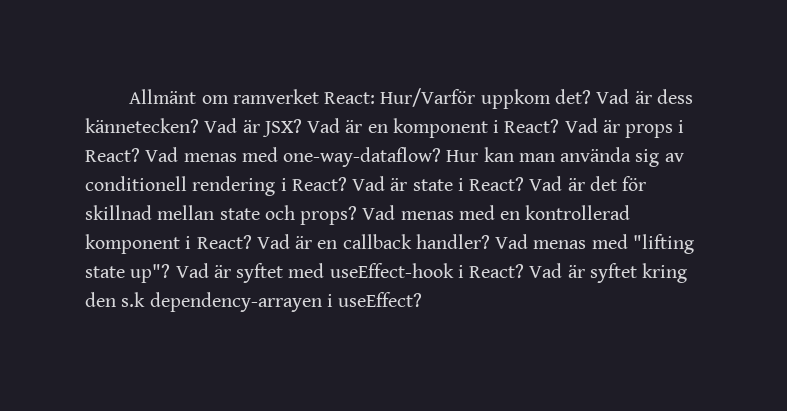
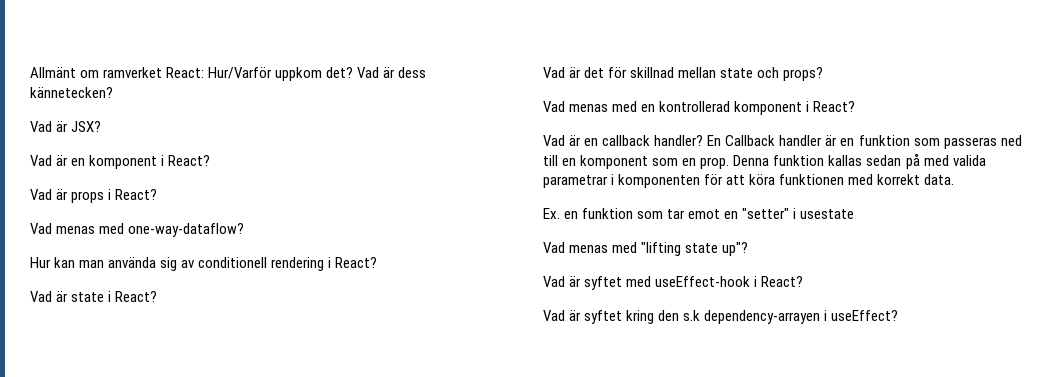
- Vad är dess kännetecken? Vad är JSX? Vad är en komponent i React? Vad är props i React? Vad menas med one-way-dataflow? Hur kan man använda sig av conditionell rendering i React? Vad är state i React? Vad är det för skillnad mellan state och props? Vad menas med en kontrollerad komponent i React? Vad är en callback handler? Vad menas med "lifting state up"? Vad är syftet med useEffect-hook i React? Vad är syftet kring den s.k dependency-arrayen i useEffect?
+ Vad är dess kännetecken?
+ Vad är JSX?
+ Vad är en komponent i React?
+ Vad är props i React?
+ Vad menas med one-way-dataflow?
+ Hur kan man använda sig av conditionell rendering i React?
+ Vad är state i React?
+ Vad är det för skillnad mellan state och props?
+ Vad menas med en kontrollerad komponent i React?
+ Vad är en callback handler? En Callback handler är en funktion som passeras ned till en komponent som en prop. Denna funktion kallas sedan på med valida parametrar i komponenten för att köra funktionen med korrekt data.
+ Ex. en funktion som tar emot en "setter" i usestate
+ Vad menas med "lifting state up"?
+ Vad är syftet med useEffect-hook i React?
+ Vad är syftet kring den s.k dependency-arrayen i useEffect?

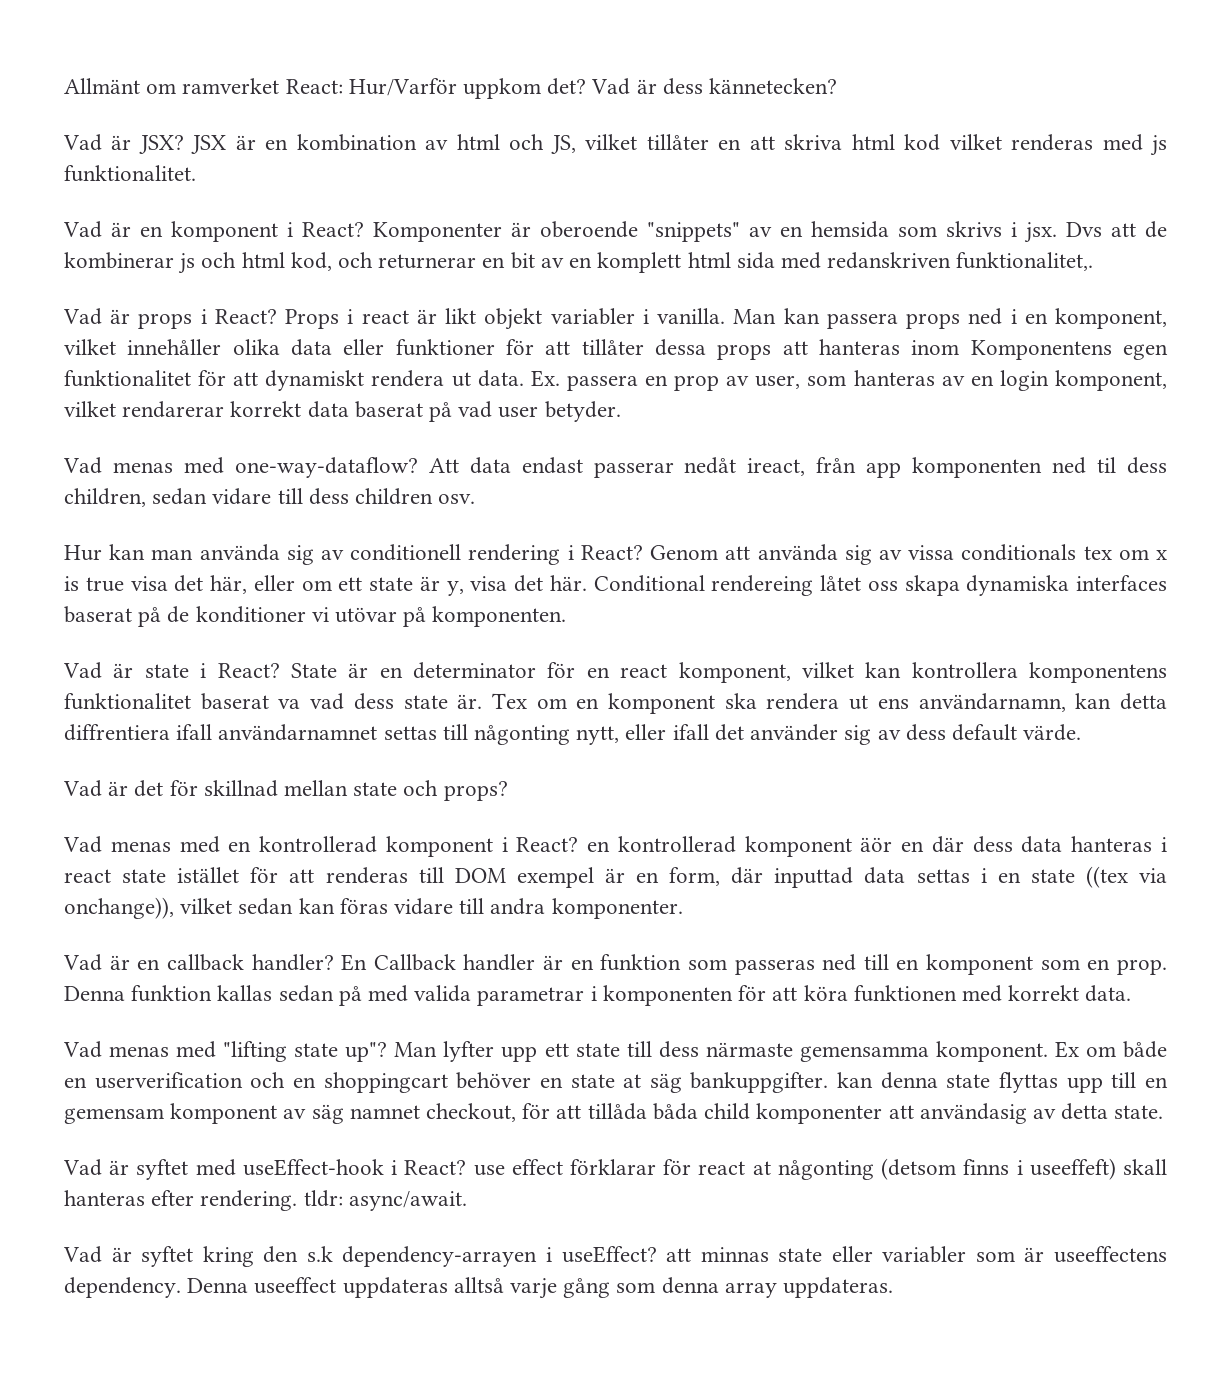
+ JSX är en kombination av html och JS, vilket tillåter en att skriva html kod vilket renderas med js funktionalitet.
+ Komponenter är oberoende "snippets" av en hemsida som skrivs i jsx. Dvs att de kombinerar js och html kod, och returnerar en bit av en komplett html sida med redanskriven funktionalitet,.
- Vad är props i React?
- Vad menas med one-way-dataflow?
+ Vad är props i React? Props i react är likt objekt variabler i vanilla. Man kan passera props ned i en komponent, vilket innehåller olika data eller funktioner för att tillåter dessa props att hanteras inom Komponentens egen funktionalitet för att dynamiskt rendera ut data. Ex. passera en prop av user, som hanteras av en login komponent, vilket rendarerar korrekt data baserat på vad user betyder.
+ Vad menas med one-way-dataflow? Att data endast passerar nedåt ireact, från app komponenten ned til dess children, sedan vidare till dess children osv.
+ Genom att använda sig av vissa conditionals tex om x is true visa det här, eller om ett state är y, visa det här. Conditional rendereing låtet oss skapa dynamiska interfaces baserat på de konditioner vi utövar på komponenten.
+ State är en determinator för en react komponent, vilket kan kontrollera komponentens funktionalitet baserat va vad dess state är. Tex om en komponent ska rendera ut ens användarnamn, kan detta diffrentiera ifall användarnamnet settas till någonting nytt, eller ifall det använder sig av dess default värde.
- Vad menas med en kontrollerad komponent i React?
+ Vad menas med en kontrollerad komponent i React? en kontrollerad komponent äör en där dess data hanteras i react state istället för att renderas till DOM exempel är en form, där inputtad data settas i en state ((tex via onchange)), vilket sedan kan föras vidare till andra komponenter.
- Ex. en funktion som tar emot en "setter" i usestate
+ Man lyfter upp ett state till dess närmaste gemensamma komponent. Ex om både en userverification och en shoppingcart behöver en state at säg bankuppgifter. kan denna state flyttas upp till en gemensam komponent av säg namnet checkout, för att tillåda båda child komponenter att användasig av detta state.
- Vad är syftet med useEffect-hook i React?
+ Vad är syftet med useEffect-hook i React? use effect förklarar för react at någonting (detsom finns i useeffeft) skall hanteras efter rendering. tldr: async/await.
- Vad är syftet kring den s.k dependency-arrayen i useEffect?
+ Vad är syftet kring den s.k dependency-arrayen i useEffect? att minnas state eller variabler som är useeffectens dependency. Denna useeffect uppdateras alltså varje gång som denna array uppdateras.

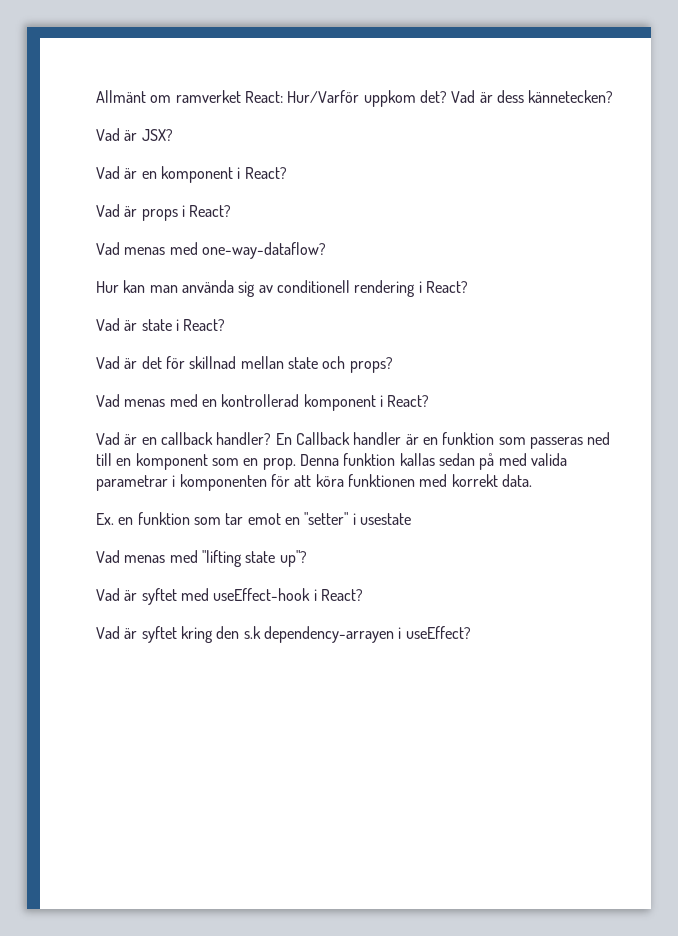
- JSX är en kombination av html och JS, vilket tillåter en att skriva html kod vilket renderas med js funktionalitet.
- Komponenter är oberoende "snippets" av en hemsida som skrivs i jsx. Dvs att de kombinerar js och html kod, och returnerar en bit av en komplett html sida med redanskriven funktionalitet,.
- Vad är props i React? Props i react är likt objekt variabler i vanilla. Man kan passera props ned i en komponent, vilket innehåller olika data eller funktioner för att tillåter dessa props att hanteras inom Komponentens egen funktionalitet för att dynamiskt rendera ut data. Ex. passera en prop av user, som hanteras av en login komponent, vilket rendarerar korrekt data baserat på vad user betyder.
- Vad menas med one-way-dataflow? Att data endast passerar nedåt ireact, från app komponenten ned til dess children, sedan vidare till dess children osv.
+ Vad är props i React?
+ Vad menas med one-way-dataflow?
- Genom att använda sig av vissa conditionals tex om x is true visa det här, eller om ett state är y, visa det här. Conditional rendereing låtet oss skapa dynamiska interfaces baserat på de konditioner vi utövar på komponenten.
- State är en determinator för en react komponent, vilket kan kontrollera komponentens funktionalitet baserat va vad dess state är. Tex om en komponent ska rendera ut ens användarnamn, kan detta diffrentiera ifall användarnamnet settas till någonting nytt, eller ifall det använder sig av dess default värde.
- Vad menas med en kontrollerad komponent i React? en kontrollerad komponent äör en där dess data hanteras i react state istället för att renderas till DOM exempel är en form, där inputtad data settas i en state ((tex via onchange)), vilket sedan kan föras vidare till andra komponenter.
+ Vad menas med en kontrollerad komponent i React?
+ Ex. en funktion som tar emot en "setter" i usestate
- Man lyfter upp ett state till dess närmaste gemensamma komponent. Ex om både en userverification och en shoppingcart behöver en state at säg bankuppgifter. kan denna state flyttas upp till en gemensam komponent av säg namnet checkout, för att tillåda båda child komponenter att användasig av detta state.
- Vad är syftet med useEffect-hook i React? use effect förklarar för react at någonting (detsom finns i useeffeft) skall hanteras efter rendering. tldr: async/await.
+ Vad är syftet med useEffect-hook i React?
- Vad är syftet kring den s.k dependency-arrayen i useEffect? att minnas state eller variabler som är useeffectens dependency. Denna useeffect uppdateras alltså varje gång som denna array uppdateras.
+ Vad är syftet kring den s.k dependency-arrayen i useEffect?

